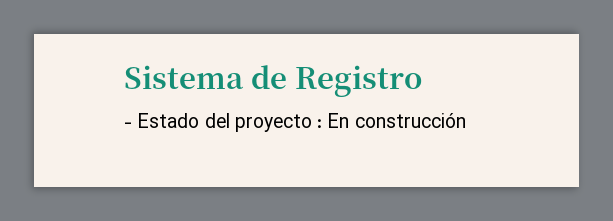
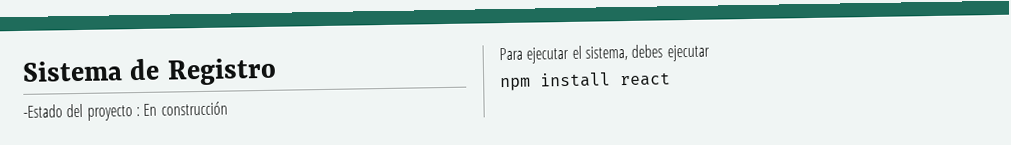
- - Estado del proyecto : En construcción
+ -Estado del proyecto : En construcción
+ Para ejecutar el sistema, debes ejecutar
+ npm install react

